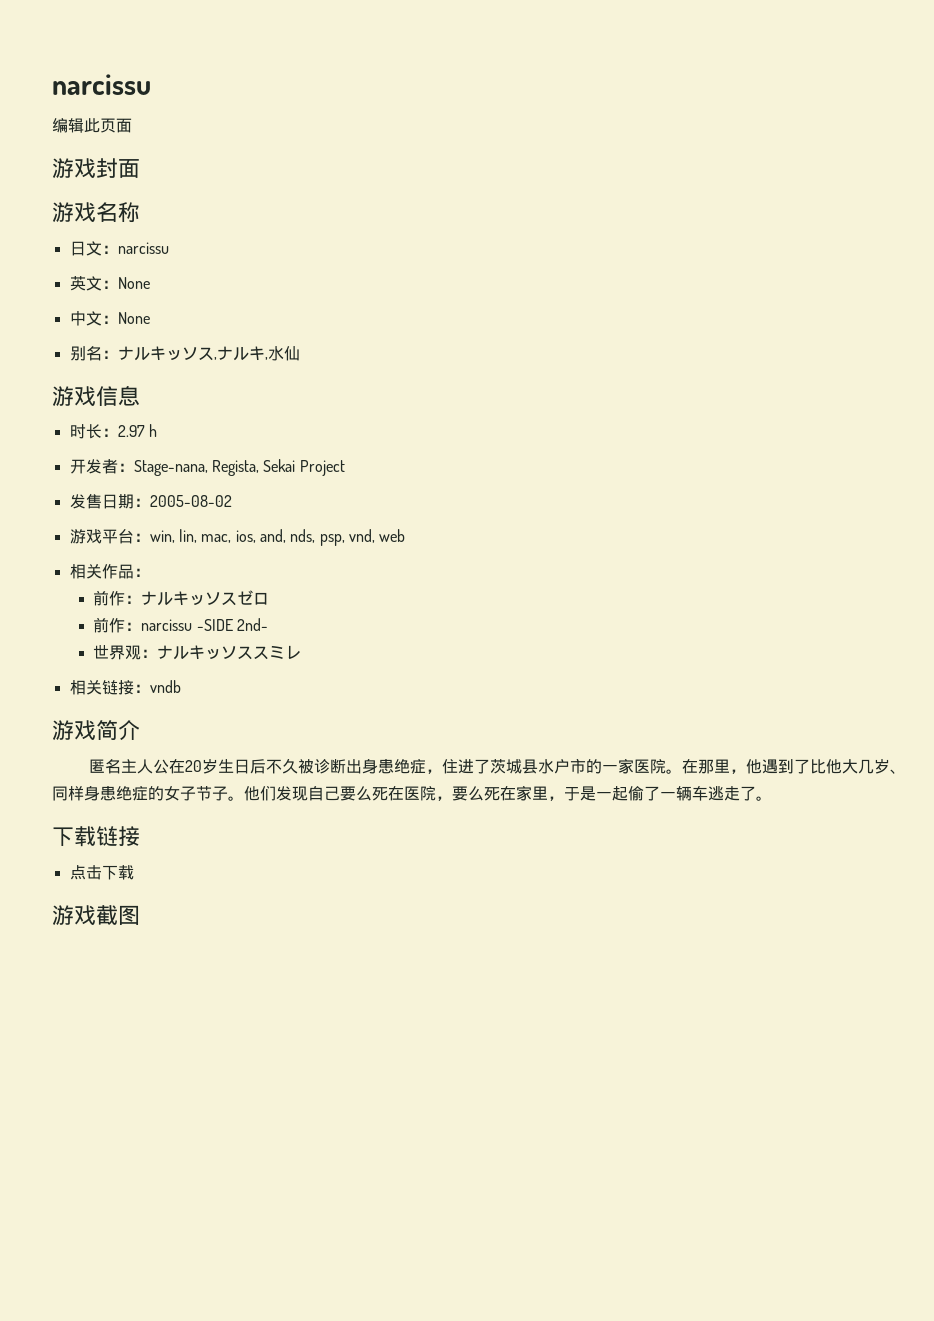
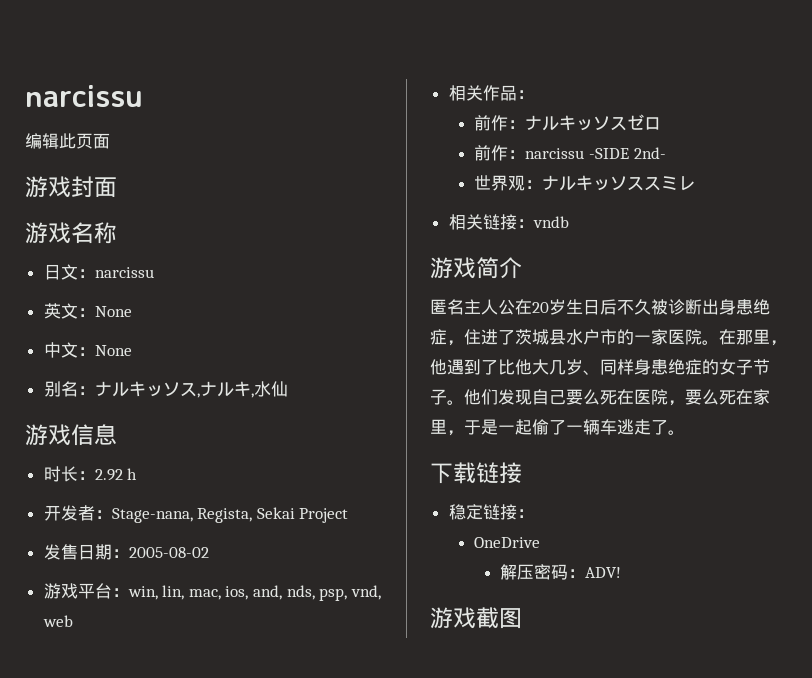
- 时长：2.97 h
+ 时长：2.92 h
- 点击下载
+ 稳定链接：
+ OneDrive
+ 解压密码：ADV!

